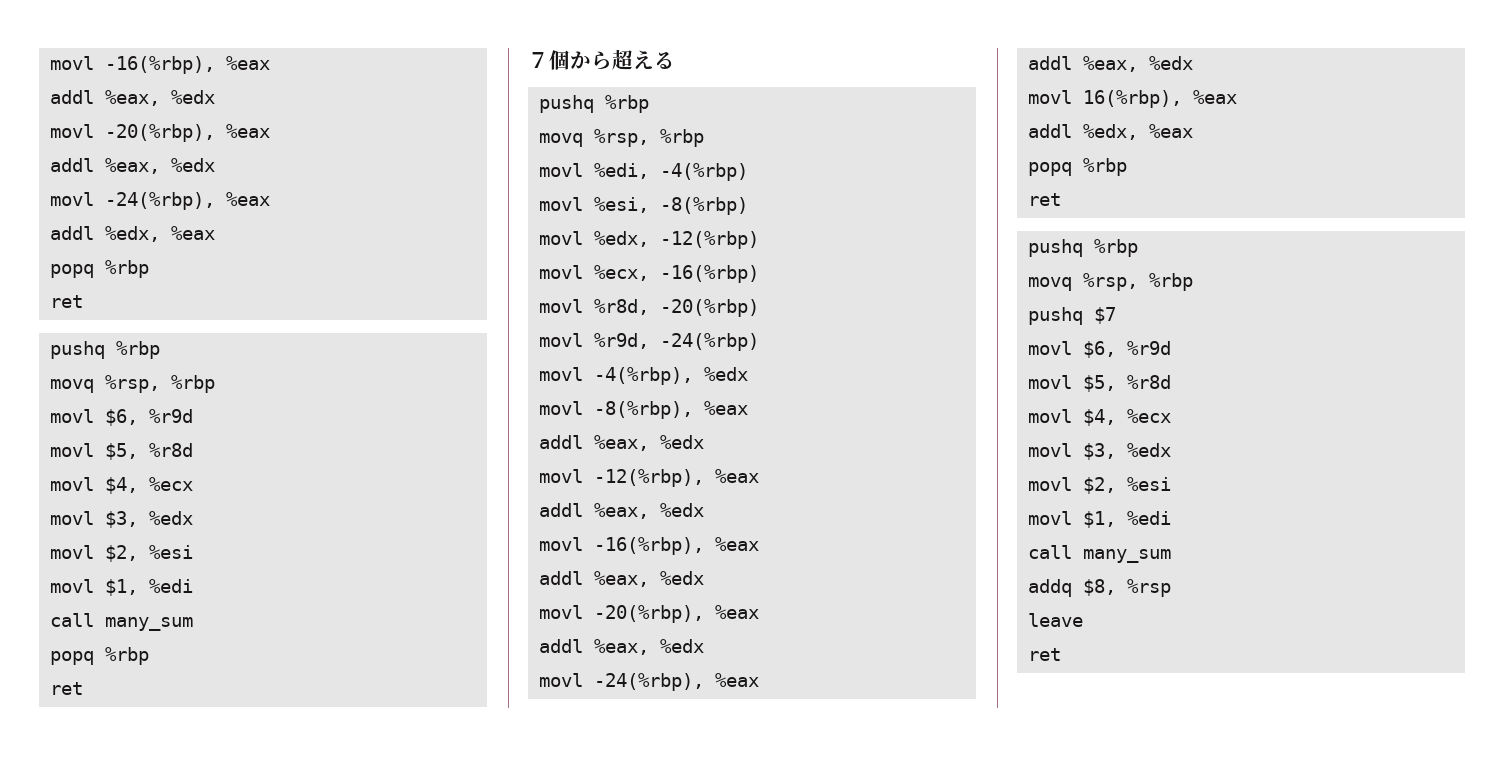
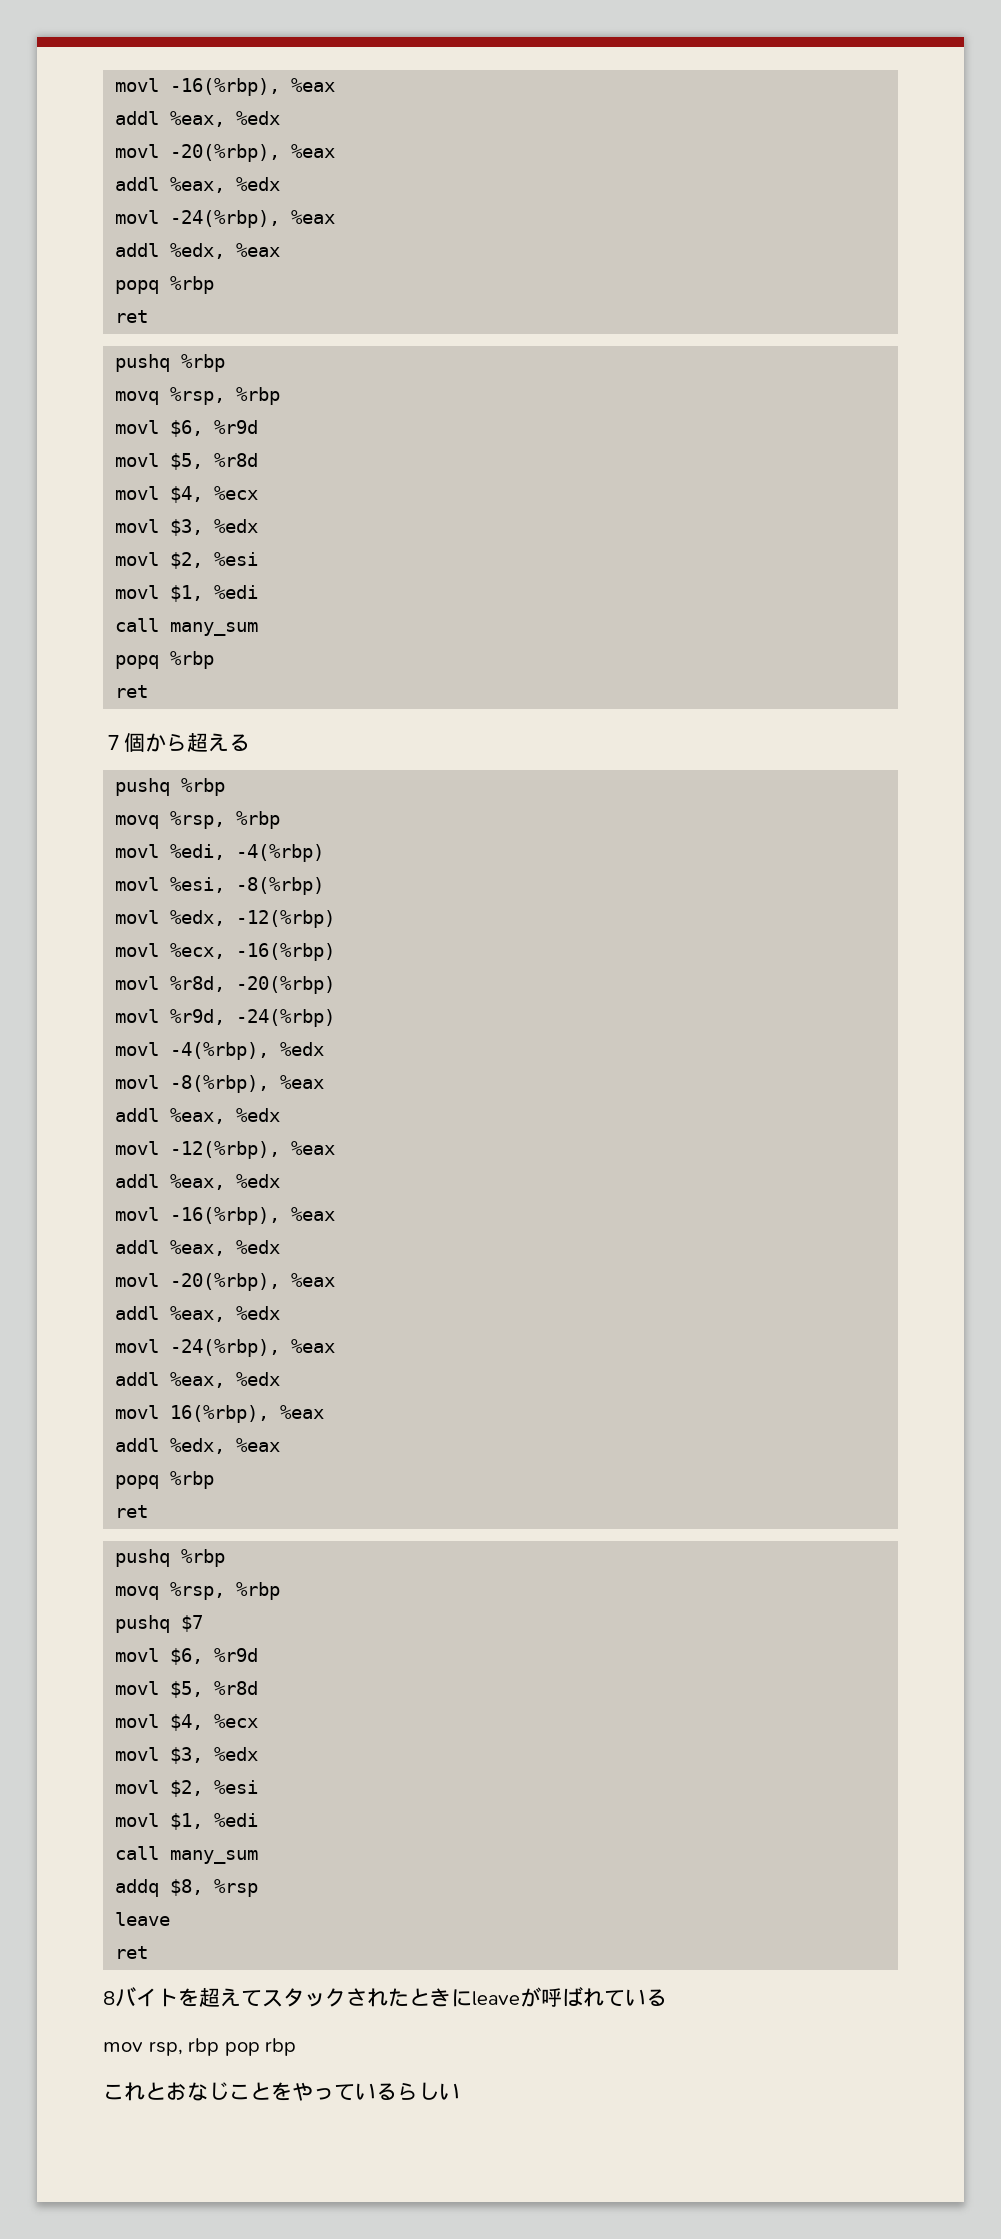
+ 8バイトを超えてスタックされたときにleaveが呼ばれている
+ mov rsp, rbp pop rbp
+ これとおなじことをやっているらしい

